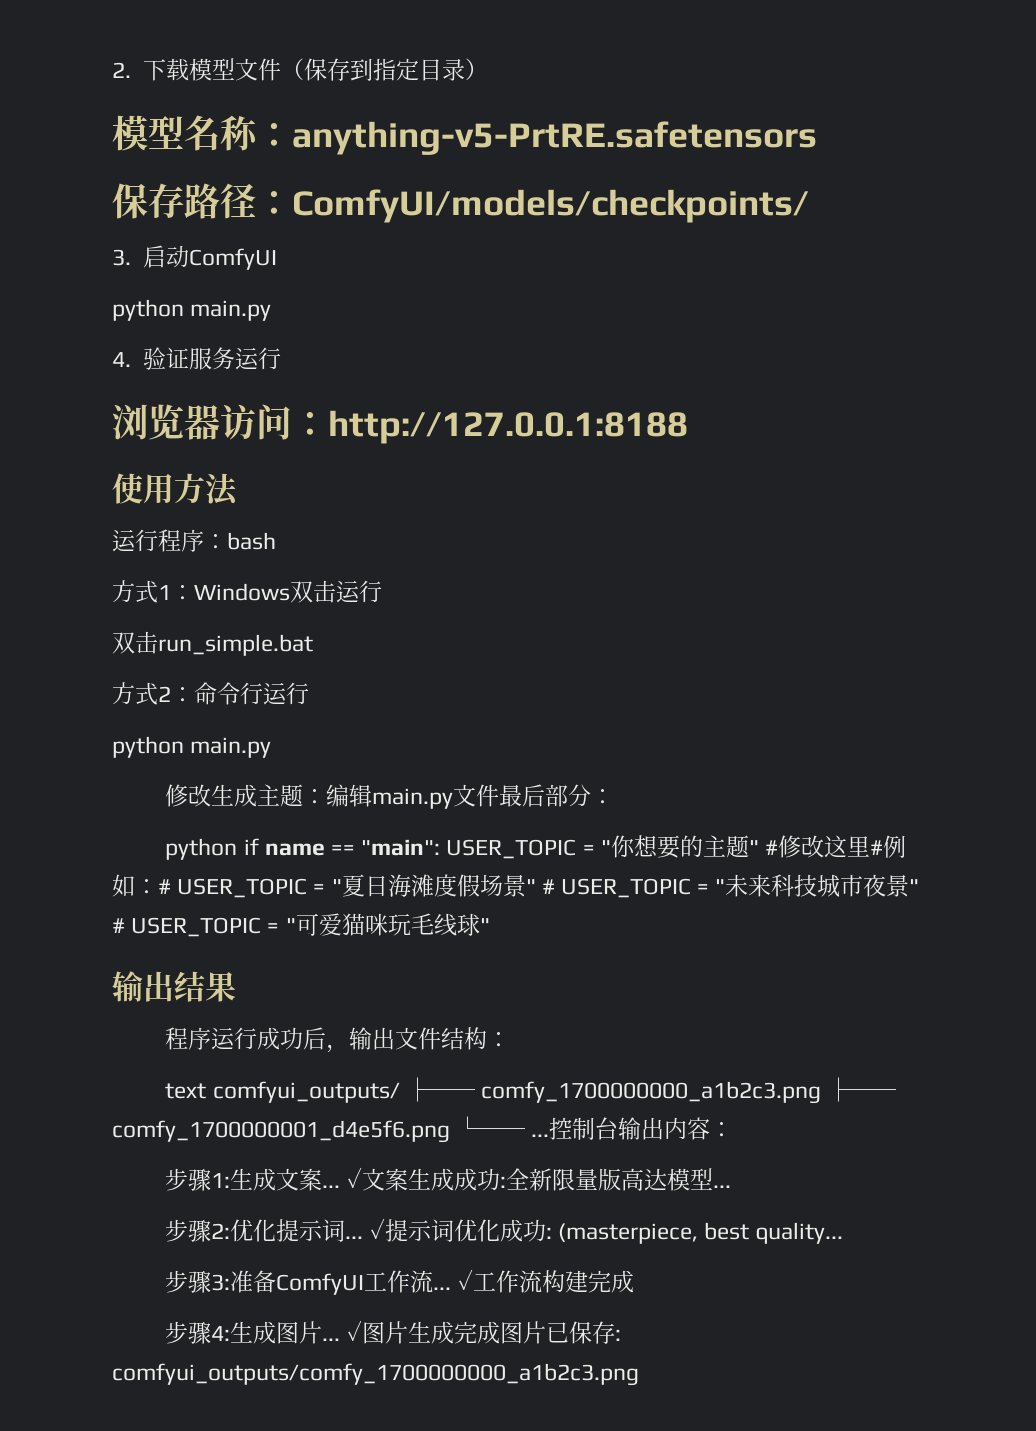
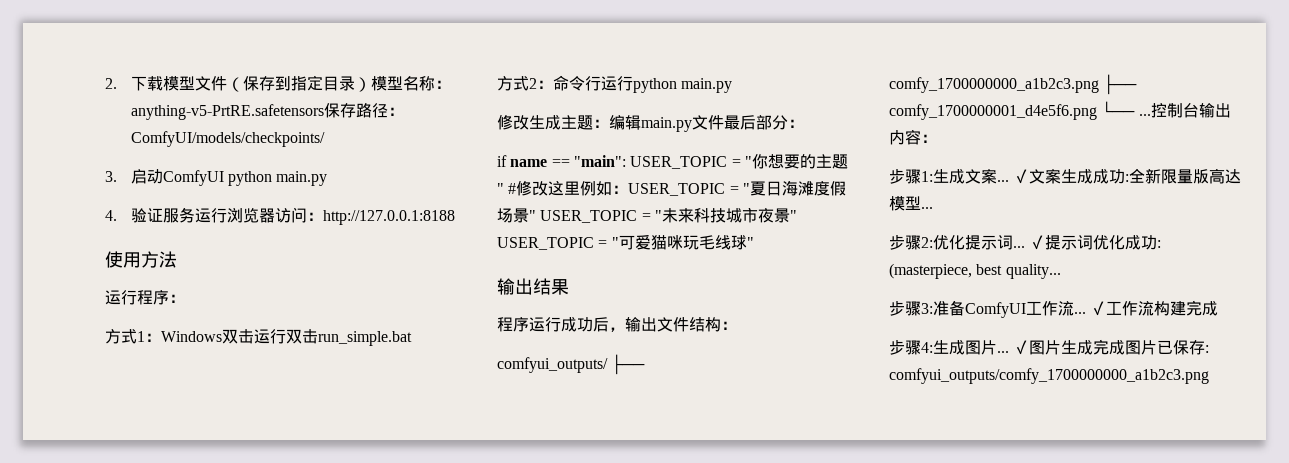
- 2.下载模型文件（保存到指定目录）
- 模型名称：anything-v5-PrtRE.safetensors
- 保存路径：ComfyUI/models/checkpoints/
+ 2.下载模型文件（保存到指定目录）模型名称：anything-v5-PrtRE.safetensors保存路径：ComfyUI/models/checkpoints/
- 3.启动ComfyUI
- python main.py
+ 3.启动ComfyUI python main.py
- 4.验证服务运行
- 浏览器访问：http://127.0.0.1:8188
+ 4.验证服务运行浏览器访问：http://127.0.0.1:8188
- 运行程序：bash
+ 运行程序：
- 方式1：Windows双击运行
- 双击run_simple.bat
+ 方式1：Windows双击运行双击run_simple.bat
- 方式2：命令行运行
- python main.py
+ 方式2：命令行运行python main.py
- python if name == "main": USER_TOPIC = "你想要的主题" #修改这里#例如：# USER_TOPIC = "夏日海滩度假场景" # USER_TOPIC = "未来科技城市夜景" # USER_TOPIC = "可爱猫咪玩毛线球"
+ if name == "main": USER_TOPIC = "你想要的主题" #修改这里例如：USER_TOPIC = "夏日海滩度假场景" USER_TOPIC = "未来科技城市夜景" USER_TOPIC = "可爱猫咪玩毛线球"
- text comfyui_outputs/ ├── comfy_1700000000_a1b2c3.png ├── comfy_1700000001_d4e5f6.png └── ...
+ comfyui_outputs/ ├── comfy_1700000000_a1b2c3.png ├── comfy_1700000001_d4e5f6.png └── ...

